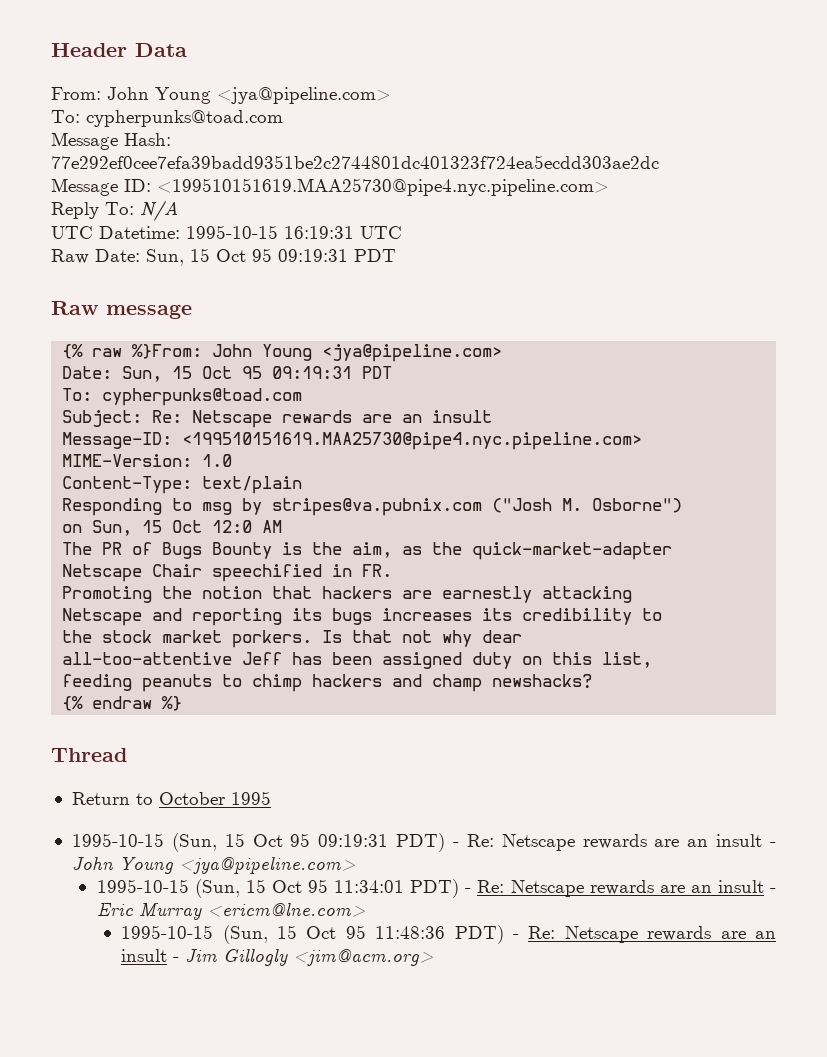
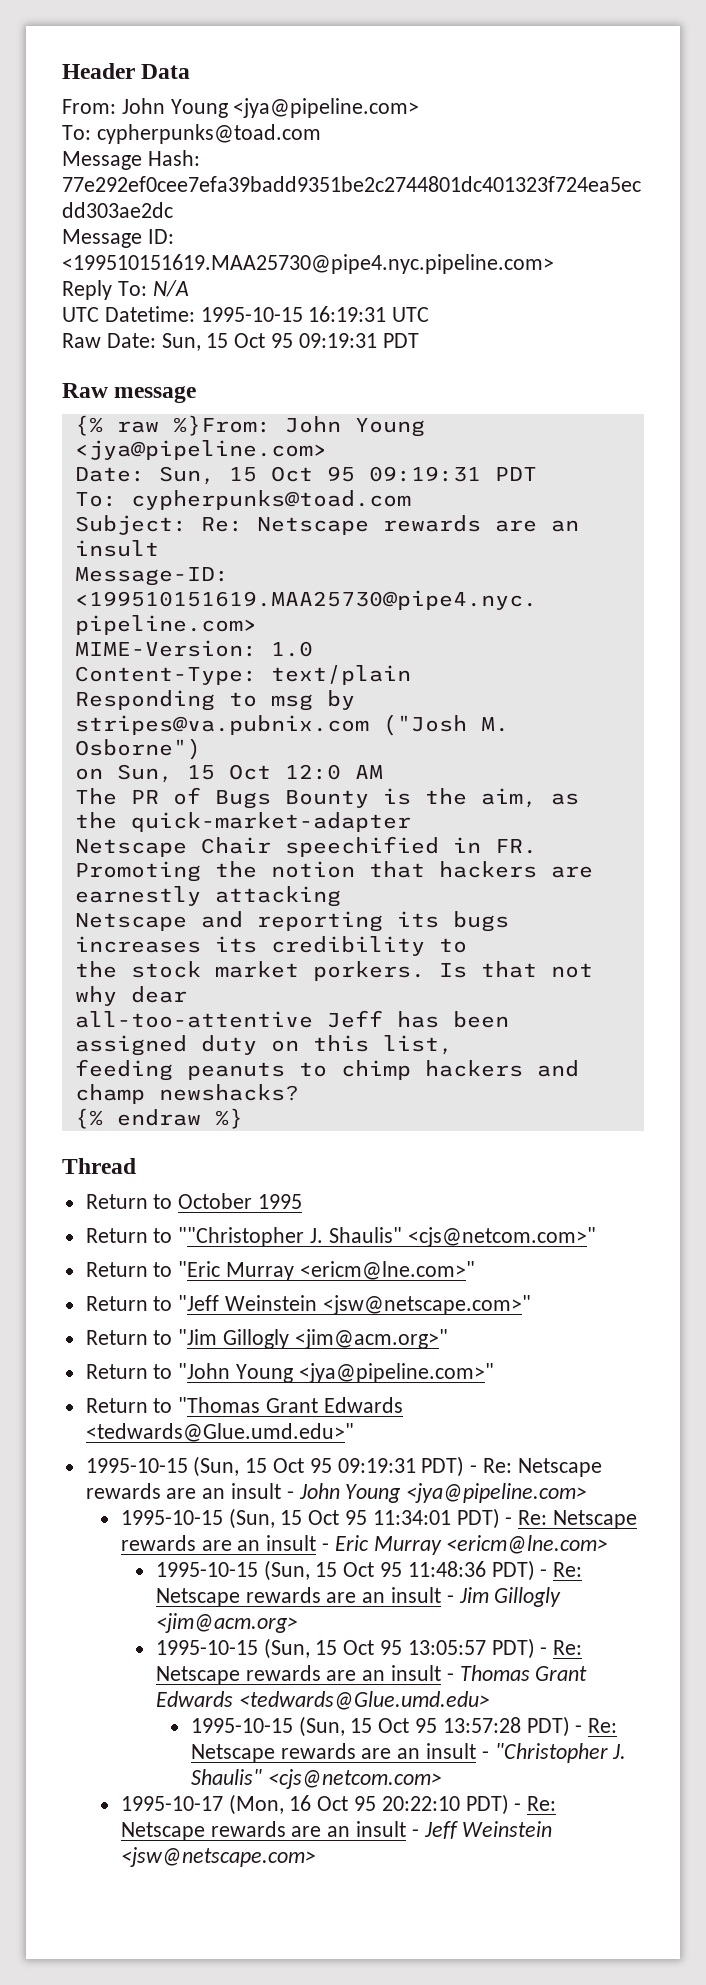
+ Return to ""Christopher J. Shaulis" <cjs@netcom.com>"
+ Return to "Eric Murray <ericm@lne.com>"
+ Return to "Jeff Weinstein <jsw@netscape.com>"
+ Return to "Jim Gillogly <jim@acm.org>"
+ Return to "John Young <jya@pipeline.com>"
+ Return to "Thomas Grant Edwards <tedwards@Glue.umd.edu>"
+ 1995-10-15 (Sun, 15 Oct 95 13:05:57 PDT) - Re: Netscape rewards are an insult - Thomas Grant Edwards <tedwards@Glue.umd.edu>
+ 1995-10-15 (Sun, 15 Oct 95 13:57:28 PDT) - Re: Netscape rewards are an insult - "Christopher J. Shaulis" <cjs@netcom.com>
+ 1995-10-17 (Mon, 16 Oct 95 20:22:10 PDT) - Re: Netscape rewards are an insult - Jeff Weinstein <jsw@netscape.com>

